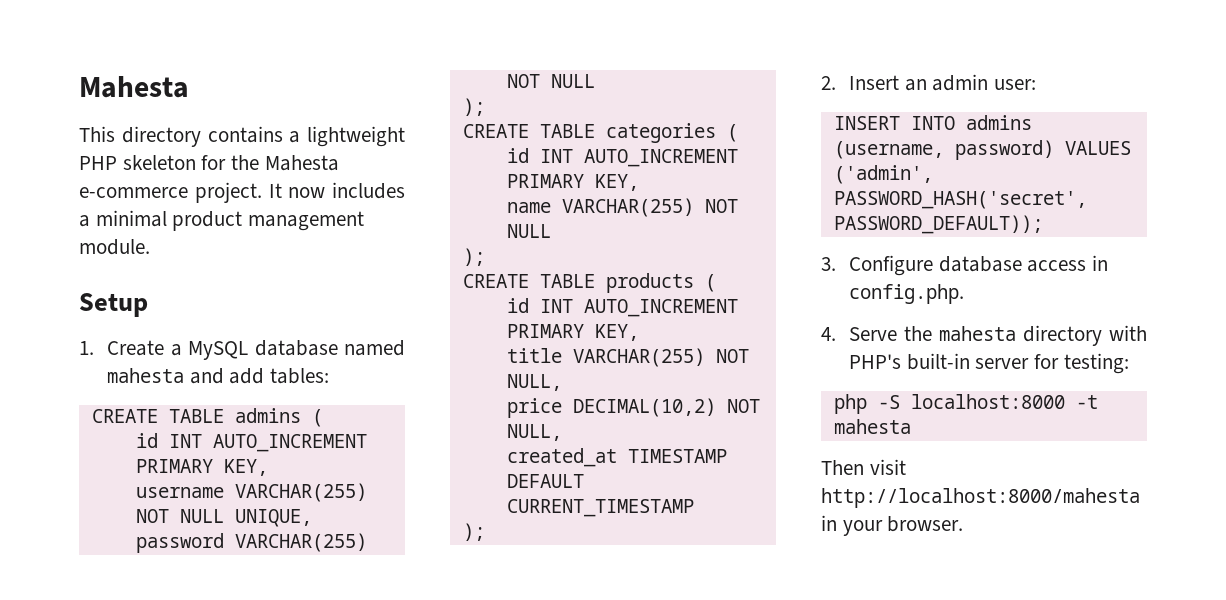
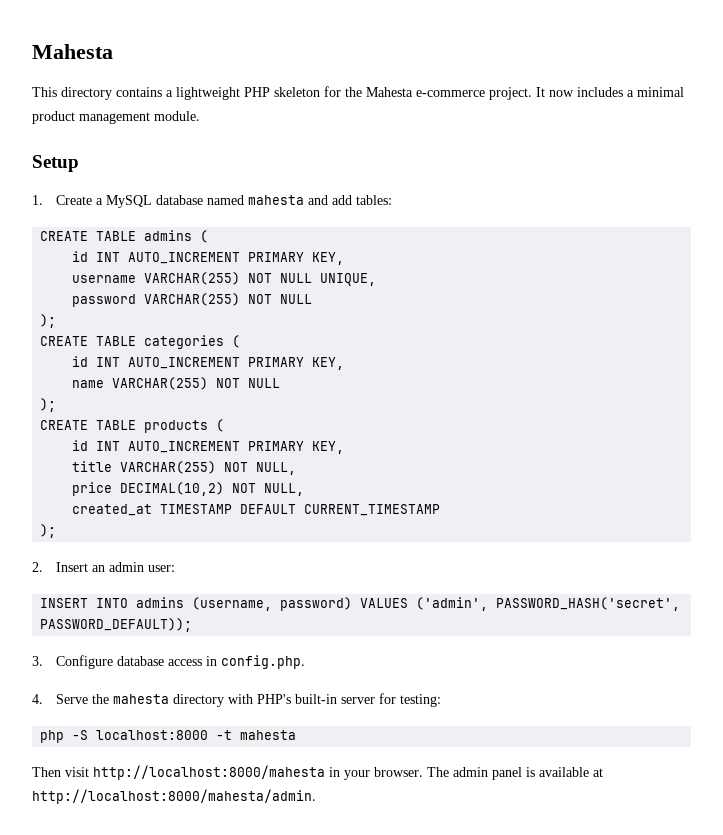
+ The admin panel is available at http://localhost:8000/mahesta/admin.

